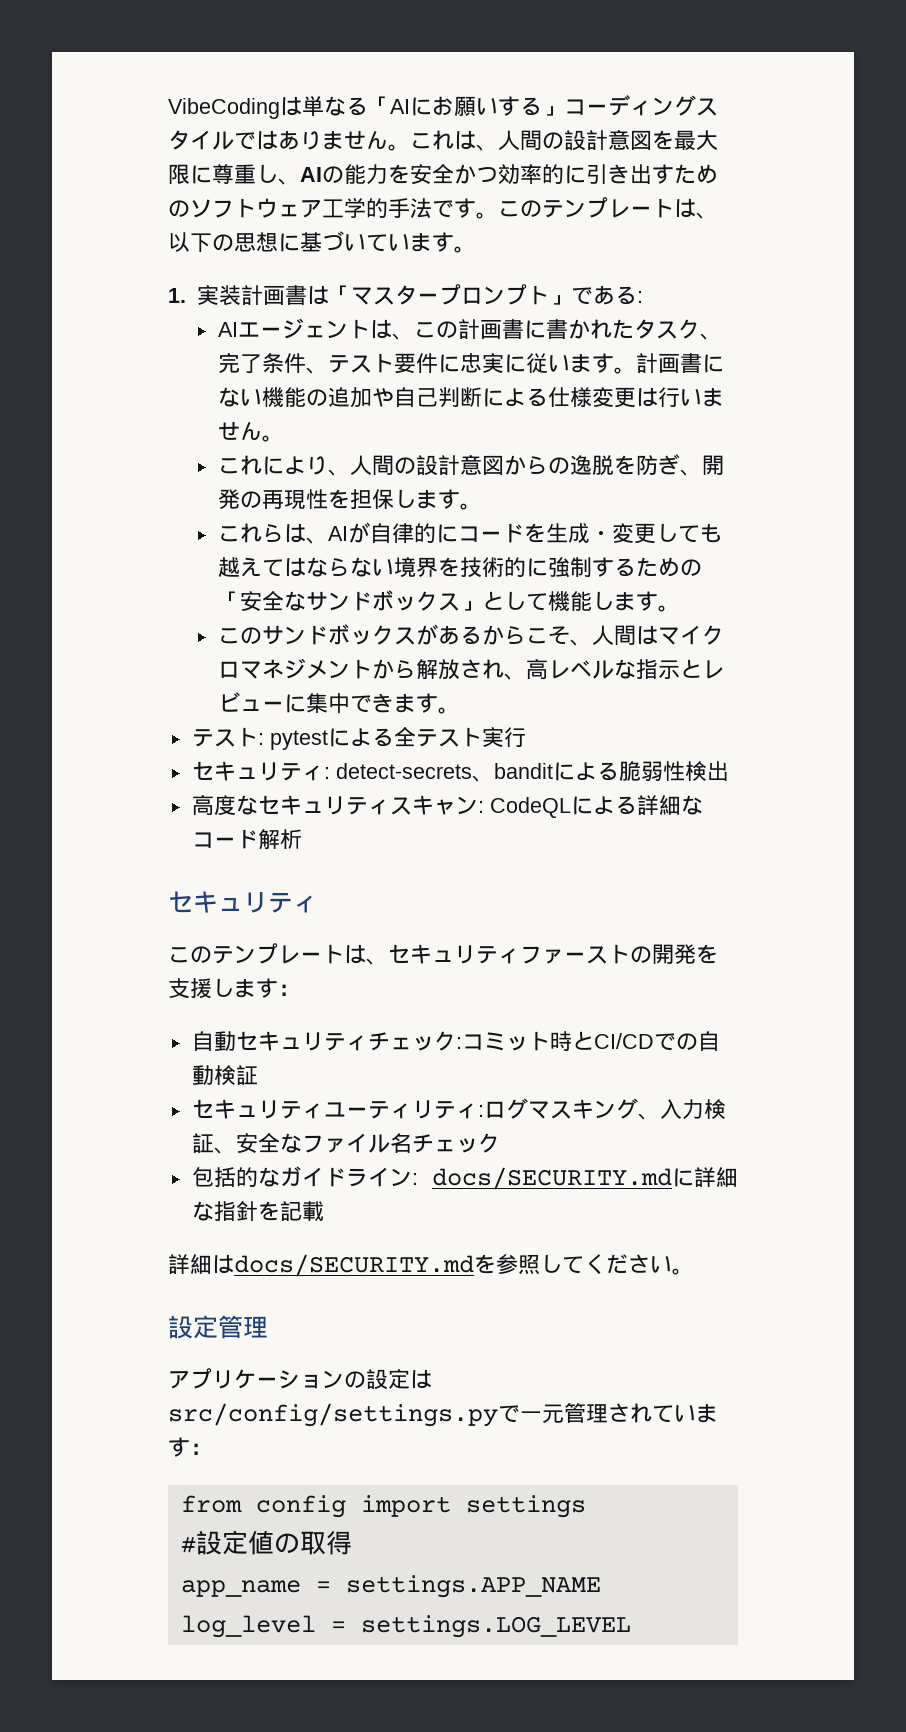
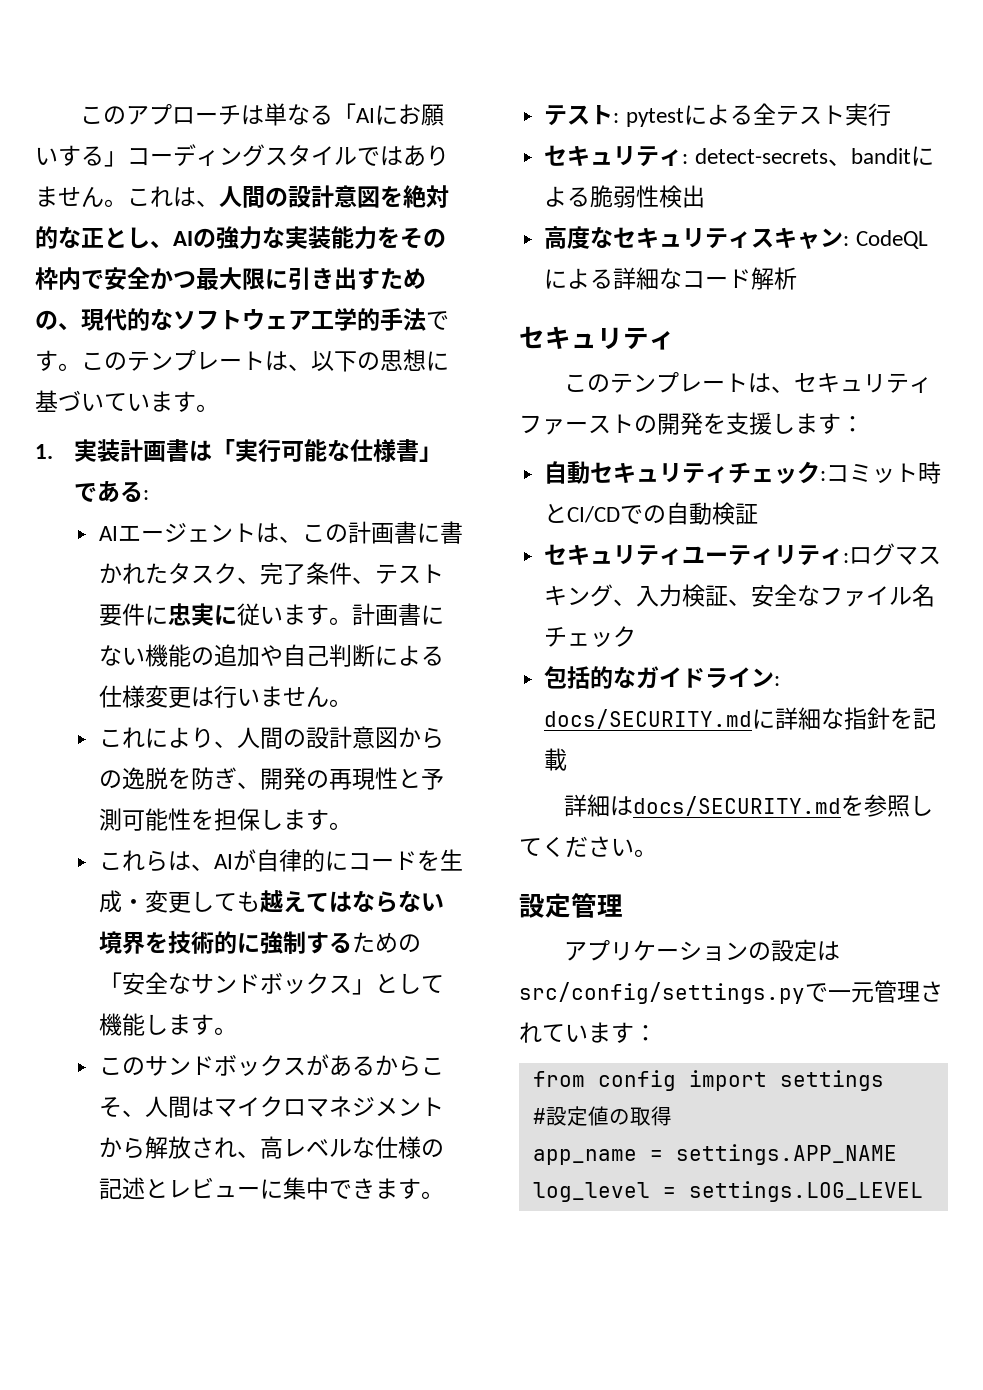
- VibeCodingは単なる「AIにお願いする」コーディングスタイルではありません。
+ このアプローチは単なる「AIにお願いする」コーディングスタイルではありません。
- これは、人間の設計意図を最大限に尊重し、AIの能力を安全かつ効率的に引き出すためのソフトウェア工学的手法です。
+ これは、人間の設計意図を絶対的な正とし、AIの強力な実装能力をその枠内で安全かつ最大限に引き出すための、現代的なソフトウェア工学的手法です。
- 1.実装計画書は「マスタープロンプト」である:
+ 1.実装計画書は「実行可能な仕様書」である:
- これにより、人間の設計意図からの逸脱を防ぎ、開発の再現性を担保します。
+ これにより、人間の設計意図からの逸脱を防ぎ、開発の再現性と予測可能性を担保します。
- このサンドボックスがあるからこそ、人間はマイクロマネジメントから解放され、高レベルな指示とレビューに集中できます。
+ このサンドボックスがあるからこそ、人間はマイクロマネジメントから解放され、高レベルな仕様の記述とレビューに集中できます。

